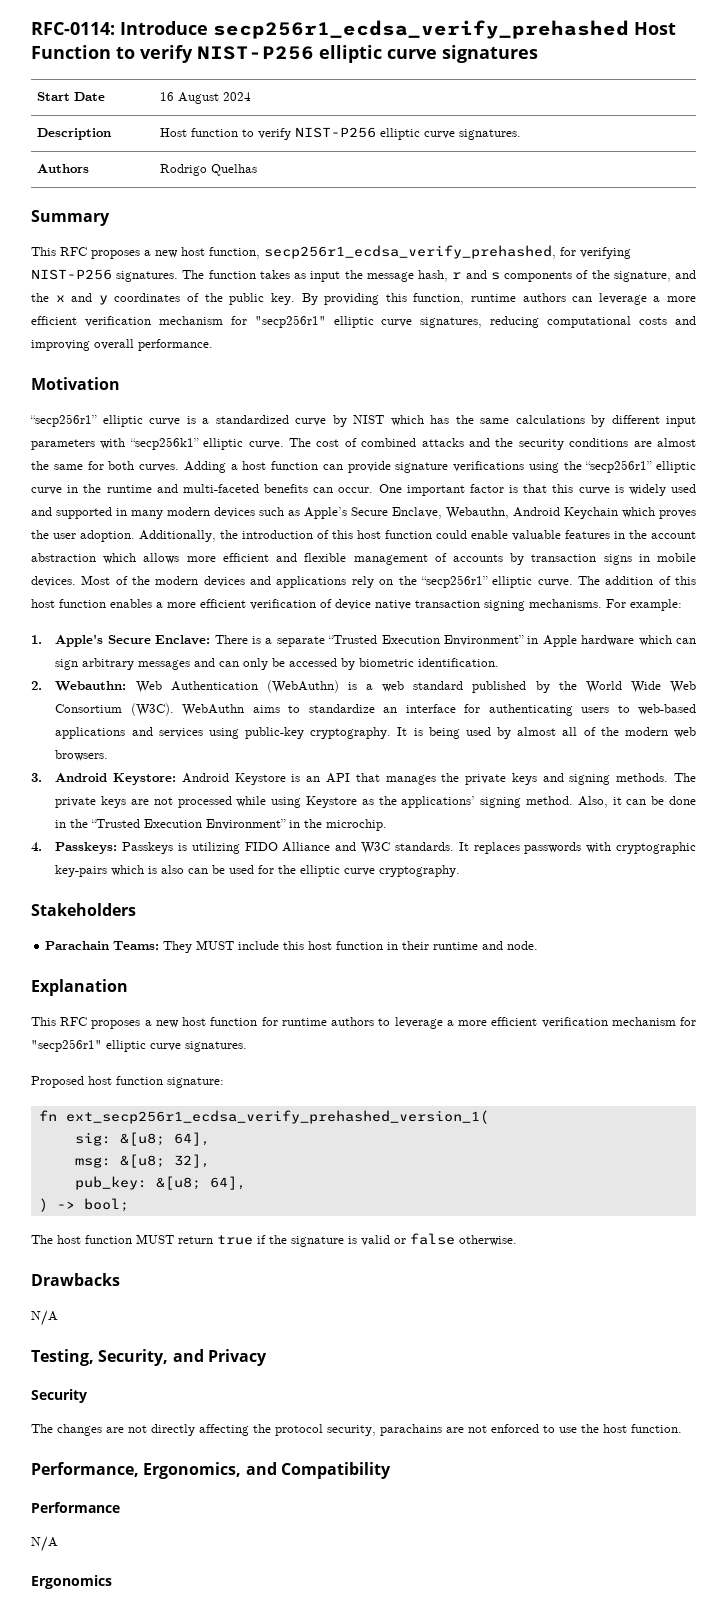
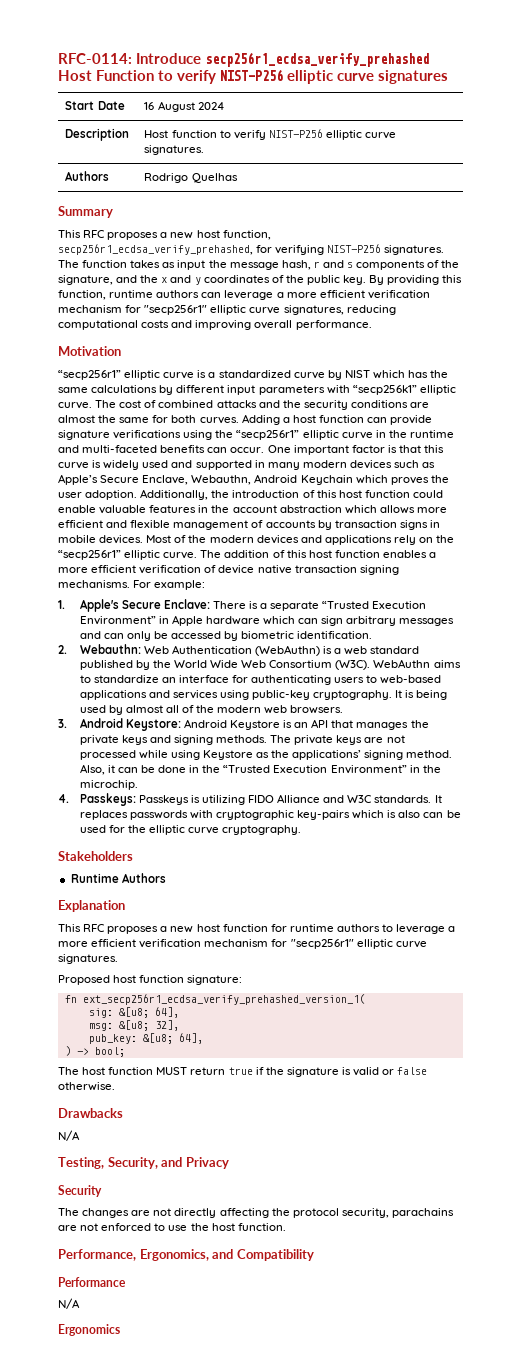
- Parachain Teams: They MUST include this host function in their runtime and node.
+ Runtime Authors

